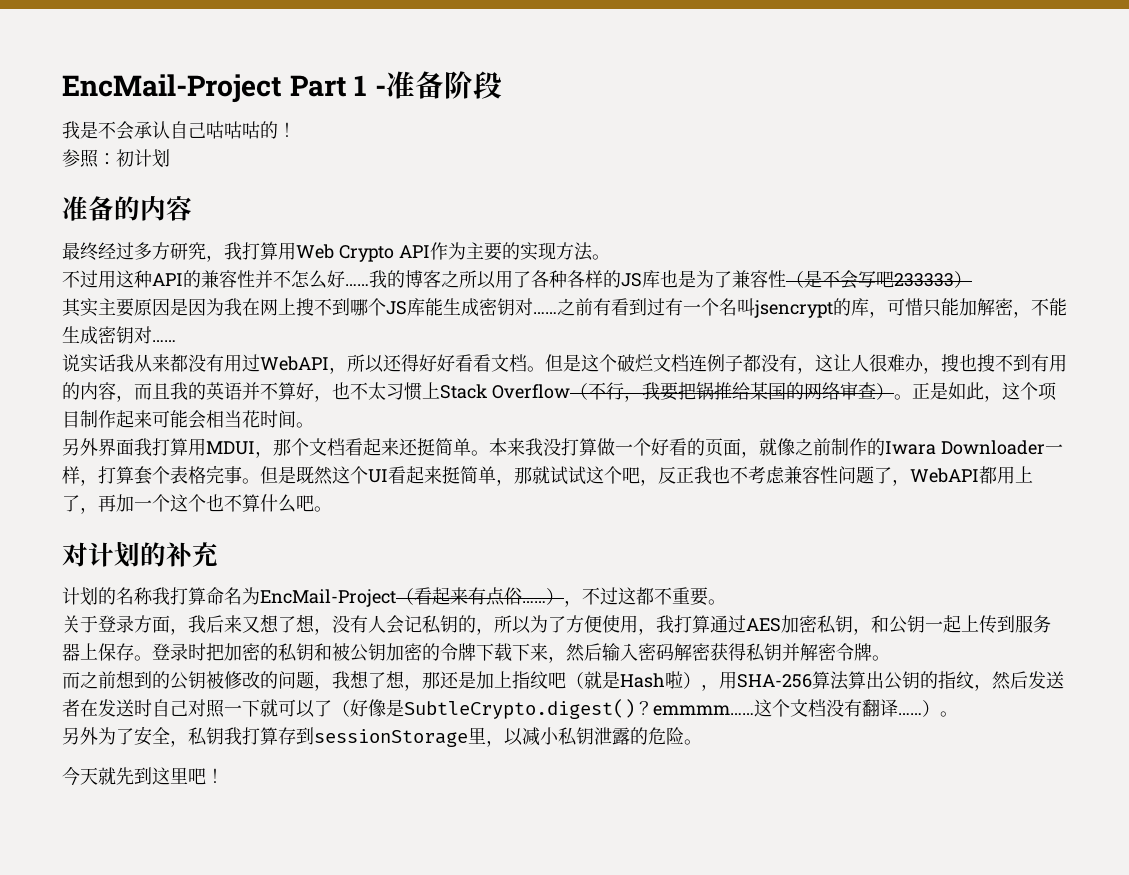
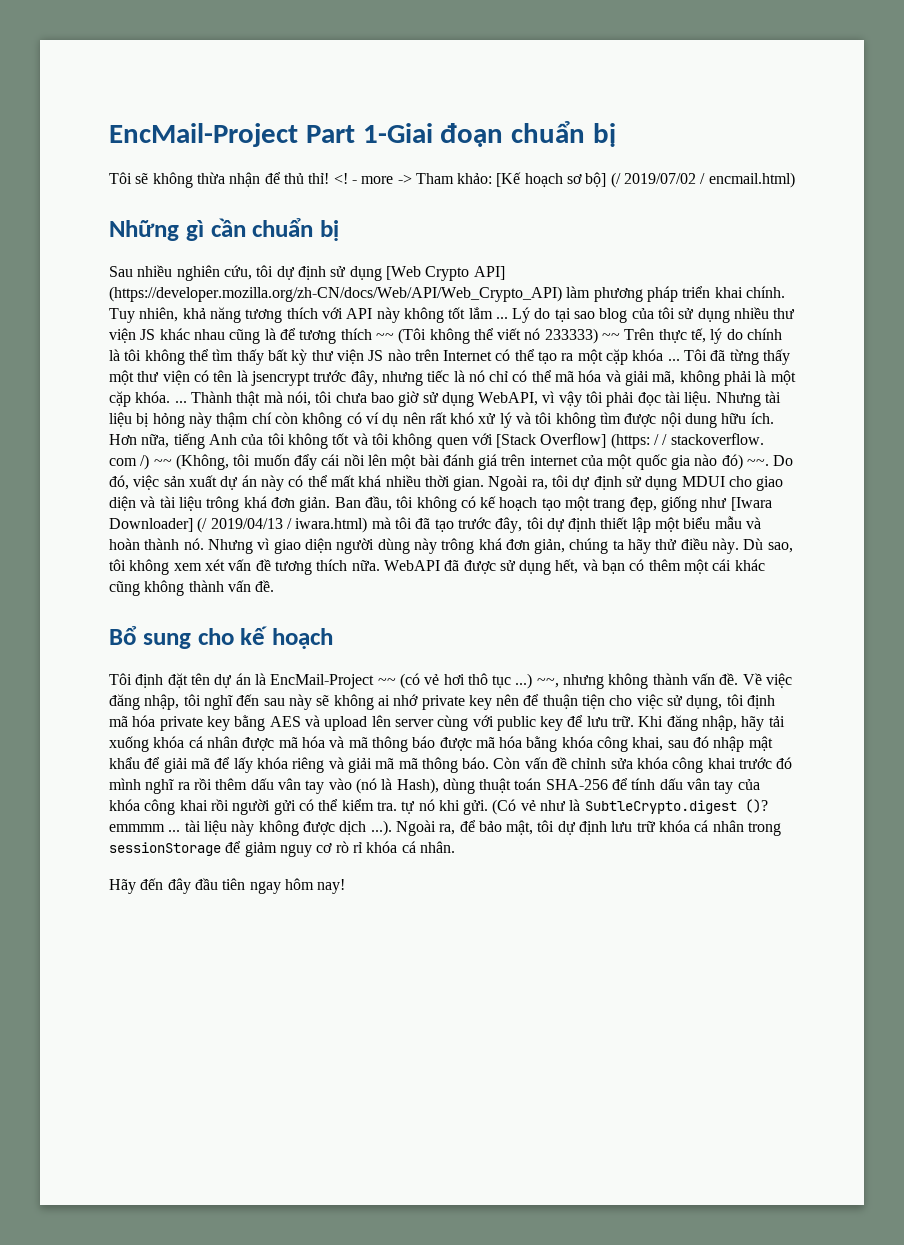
- EncMail-Project Part 1 -准备阶段
- 我是不会承认自己咕咕咕的！
- 参照：初计划
- 准备的内容
- 最终经过多方研究，我打算用Web Crypto API作为主要的实现方法。
- 不过用这种API的兼容性并不怎么好……我的博客之所以用了各种各样的JS库也是为了兼容性（是不会写吧233333）
- 其实主要原因是因为我在网上搜不到哪个JS库能生成密钥对……之前有看到过有一个名叫jsencrypt的库，可惜只能加解密，不能生成密钥对……
- 说实话我从来都没有用过WebAPI，所以还得好好看看文档。但是这个破烂文档连例子都没有，这让人很难办，搜也搜不到有用的内容，而且我的英语并不算好，也不太习惯上Stack Overflow（不行，我要把锅推给某国的网络审查）。正是如此，这个项目制作起来可能会相当花时间。
- 另外界面我打算用MDUI，那个文档看起来还挺简单。本来我没打算做一个好看的页面，就像之前制作的Iwara Downloader一样，打算套个表格完事。但是既然这个UI看起来挺简单，那就试试这个吧，反正我也不考虑兼容性问题了，WebAPI都用上了，再加一个这个也不算什么吧。
- 对计划的补充
- 计划的名称我打算命名为EncMail-Project（看起来有点俗……），不过这都不重要。
- 关于登录方面，我后来又想了想，没有人会记私钥的，所以为了方便使用，我打算通过AES加密私钥，和公钥一起上传到服务器上保存。登录时把加密的私钥和被公钥加密的令牌下载下来，然后输入密码解密获得私钥并解密令牌。
- 而之前想到的公钥被修改的问题，我想了想，那还是加上指纹吧（就是Hash啦），用SHA-256算法算出公钥的指纹，然后发送者在发送时自己对照一下就可以了（好像是SubtleCrypto.digest()？emmmm……这个文档没有翻译……）。
- 另外为了安全，私钥我打算存到sessionStorage里，以减小私钥泄露的危险。
- 今天就先到这里吧！
+ EncMail-Project Part 1-Giai đoạn chuẩn bị
+ Tôi sẽ không thừa nhận để thủ thỉ! <! - more -> Tham khảo: [Kế hoạch sơ bộ] (/ 2019/07/02 / encmail.html)
+ Những gì cần chuẩn bị
+ Sau nhiều nghiên cứu, tôi dự định sử dụng [Web Crypto API] (https://developer.mozilla.org/zh-CN/docs/Web/API/Web_Crypto_API) làm phương pháp triển khai chính. Tuy nhiên, khả năng tương thích với API này không tốt lắm ... Lý do tại sao blog của tôi sử dụng nhiều thư viện JS khác nhau cũng là để tương thích ~~ (Tôi không thể viết nó 233333) ~~ Trên thực tế, lý do chính là tôi không thể tìm thấy bất kỳ thư viện JS nào trên Internet có thể tạo ra một cặp khóa ... Tôi đã từng thấy một thư viện có tên là jsencrypt trước đây, nhưng tiếc là nó chỉ có thể mã hóa và giải mã, không phải là một cặp khóa. ... Thành thật mà nói, tôi chưa bao giờ sử dụng WebAPI, vì vậy tôi phải đọc tài liệu. Nhưng tài liệu bị hỏng này thậm chí còn không có ví dụ nên rất khó xử lý và tôi không tìm được nội dung hữu ích. Hơn nữa, tiếng Anh của tôi không tốt và tôi không quen với [Stack Overflow] (https: / / stackoverflow. com /) ~~ (Không, tôi muốn đẩy cái nồi lên một bài đánh giá trên internet của một quốc gia nào đó) ~~. Do đó, việc sản xuất dự án này có thể mất khá nhiều thời gian. Ngoài ra, tôi dự định sử dụng MDUI cho giao diện và tài liệu trông khá đơn giản. Ban đầu, tôi không có kế hoạch tạo một trang đẹp, giống như [Iwara Downloader] (/ 2019/04/13 / iwara.html) mà tôi đã tạo trước đây, tôi dự định thiết lập một biểu mẫu và hoàn thành nó. Nhưng vì giao diện người dùng này trông khá đơn giản, chúng ta hãy thử điều này. Dù sao, tôi không xem xét vấn đề tương thích nữa. WebAPI đã được sử dụng hết, và bạn có thêm một cái khác cũng không thành vấn đề.
+ Bổ sung cho kế hoạch
+ Tôi định đặt tên dự án là EncMail-Project ~~ (có vẻ hơi thô tục ...) ~~, nhưng không thành vấn đề. Về việc đăng nhập, tôi nghĩ đến sau này sẽ không ai nhớ private key nên để thuận tiện cho việc sử dụng, tôi định mã hóa private key bằng AES và upload lên server cùng với public key để lưu trữ. Khi đăng nhập, hãy tải xuống khóa cá nhân được mã hóa và mã thông báo được mã hóa bằng khóa công khai, sau đó nhập mật khẩu để giải mã để lấy khóa riêng và giải mã mã thông báo. Còn vấn đề chỉnh sửa khóa công khai trước đó mình nghĩ ra rồi thêm dấu vân tay vào (nó là Hash), dùng thuật toán SHA-256 để tính dấu vân tay của khóa công khai rồi người gửi có thể kiểm tra. tự nó khi gửi. (Có vẻ như là SubtleCrypto.digest ()? emmmm ... tài liệu này không được dịch ...). Ngoài ra, để bảo mật, tôi dự định lưu trữ khóa cá nhân trong sessionStorage để giảm nguy cơ rò rỉ khóa cá nhân.
+ Hãy đến đây đầu tiên ngay hôm nay!

